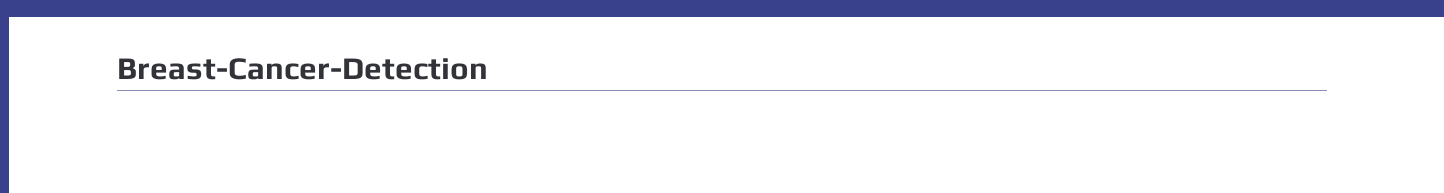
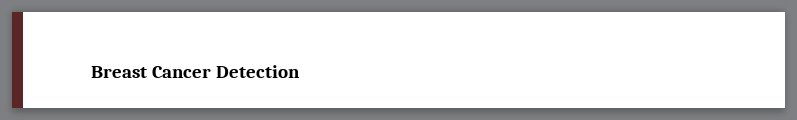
- Breast-Cancer-Detection
+ Breast Cancer Detection

